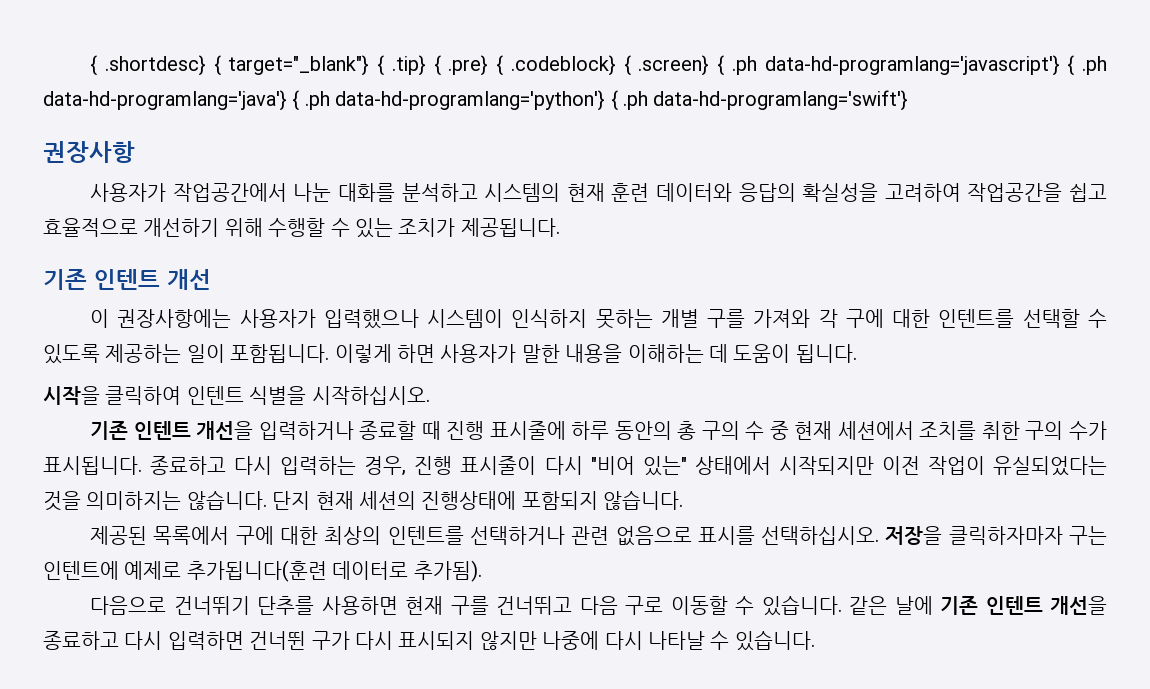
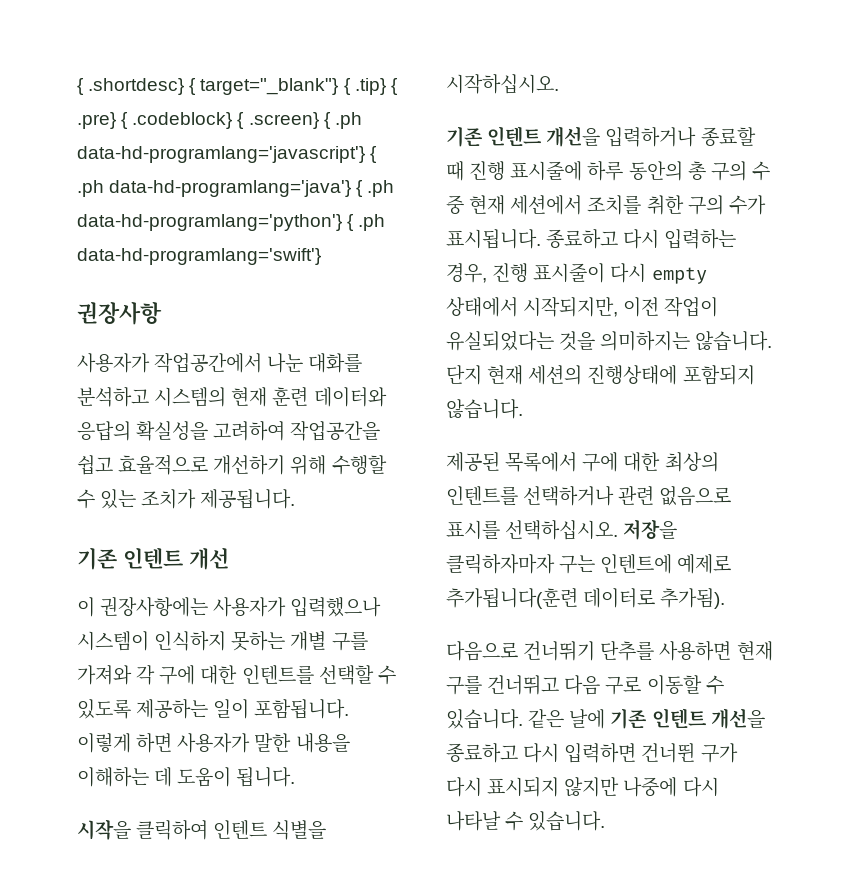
- 종료하고 다시 입력하는 경우, 진행 표시줄이 다시 "비어 있는" 상태에서 시작되지만 이전 작업이 유실되었다는 것을 의미하지는 않습니다.
+ 종료하고 다시 입력하는 경우, 진행 표시줄이 다시 empty 상태에서 시작되지만, 이전 작업이 유실되었다는 것을 의미하지는 않습니다.

